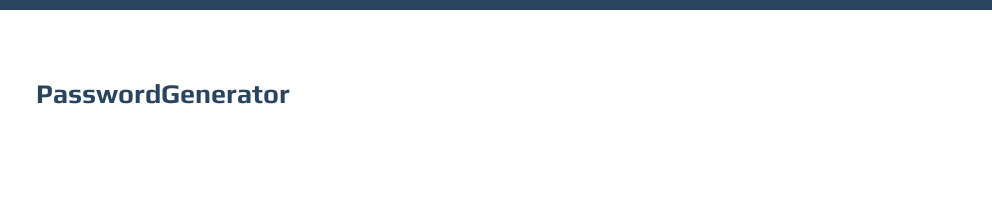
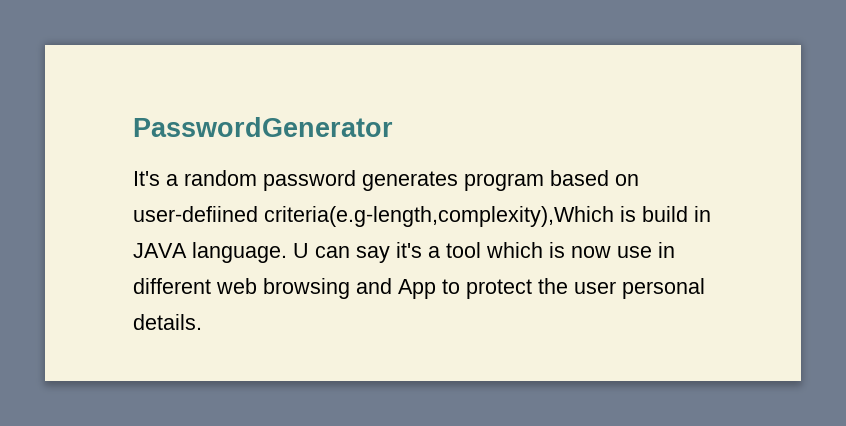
+ It's a random password generates program based on user-defiined criteria(e.g-length,complexity),Which is build in JAVA language. U can say it's a tool which is now use in different web browsing and App to protect the user personal details.

